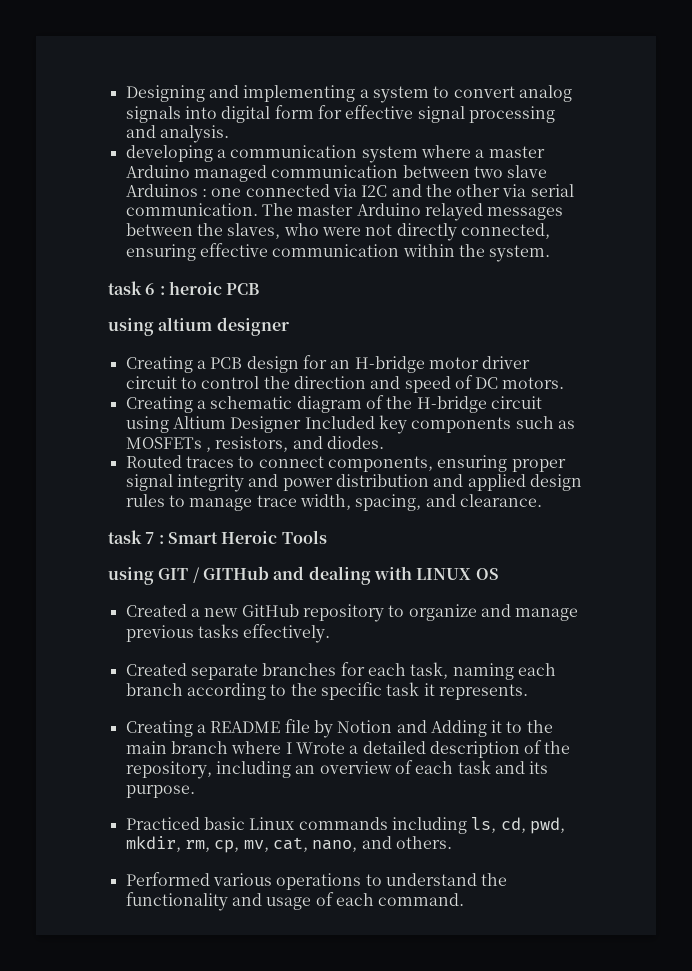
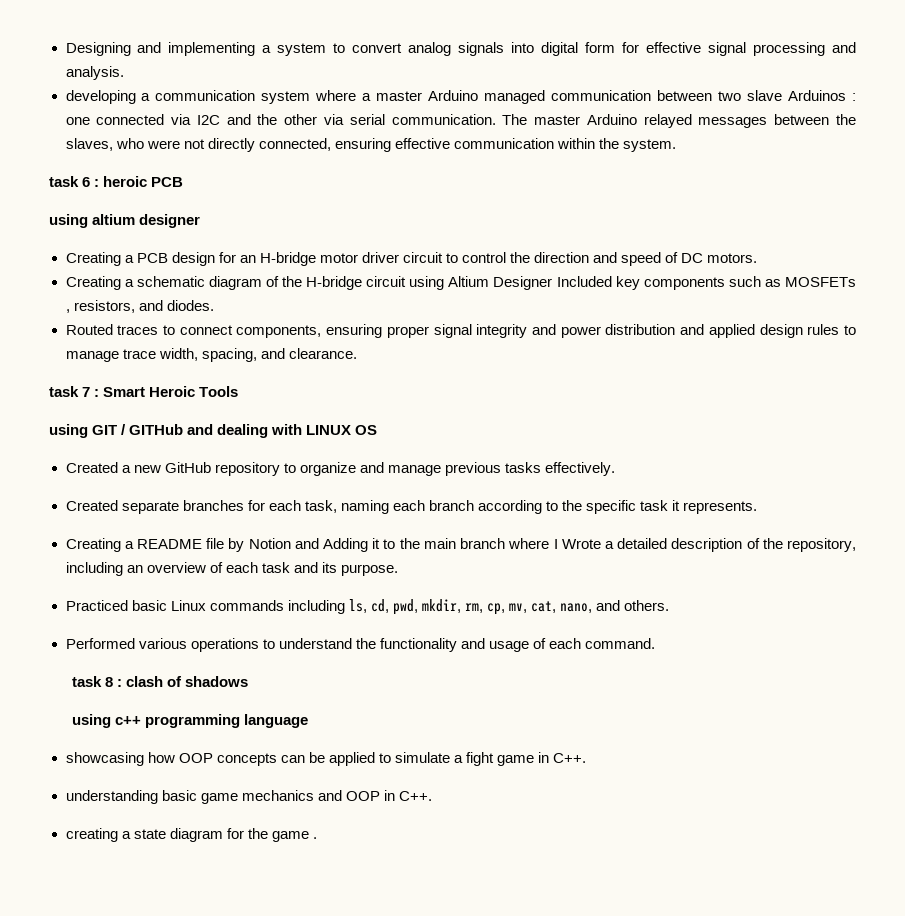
+ task 8 : clash of shadows
+ using c++ programming language
+ showcasing how OOP concepts can be applied to simulate a fight game in C++.
+ understanding basic game mechanics and OOP in C++.
+ creating a state diagram for the game .

